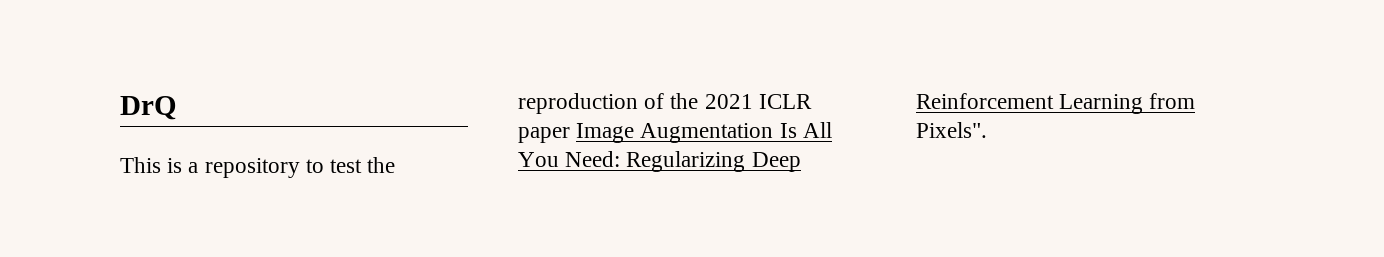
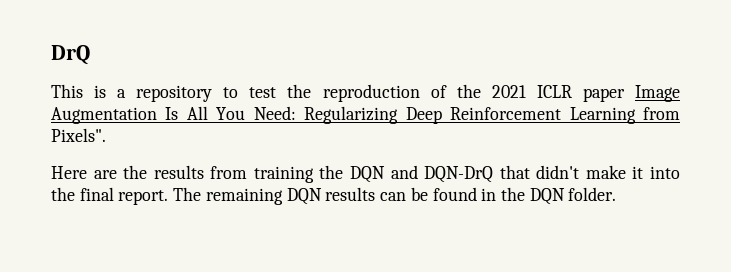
+ Here are the results from training the DQN and DQN-DrQ that didn't make it into the final report. The remaining DQN results can be found in the DQN folder.

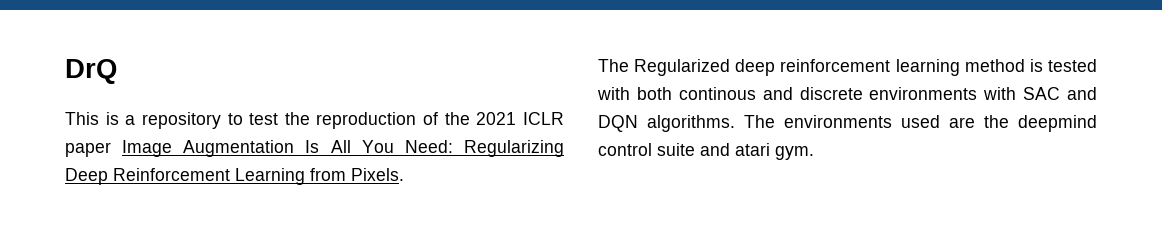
- This is a repository to test the reproduction of the 2021 ICLR paper Image Augmentation Is All You Need: Regularizing Deep Reinforcement Learning from Pixels".
- Here are the results from training the DQN and DQN-DrQ that didn't make it into the final report. The remaining DQN results can be found in the DQN folder.
+ This is a repository to test the reproduction of the 2021 ICLR paper Image Augmentation Is All You Need: Regularizing Deep Reinforcement Learning from Pixels.
+ The Regularized deep reinforcement learning method is tested with both continous and discrete environments with SAC and DQN algorithms. The environments used are the deepmind control suite and atari gym.

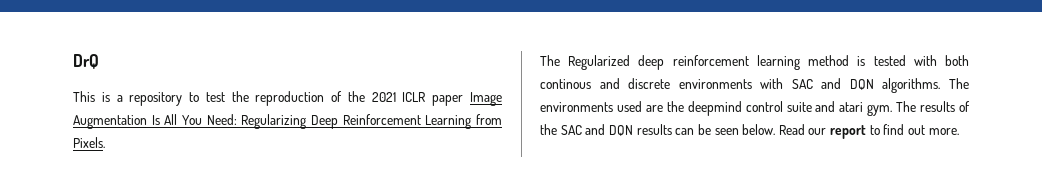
+ The results of the SAC and DQN results can be seen below. Read our report to find out more.

